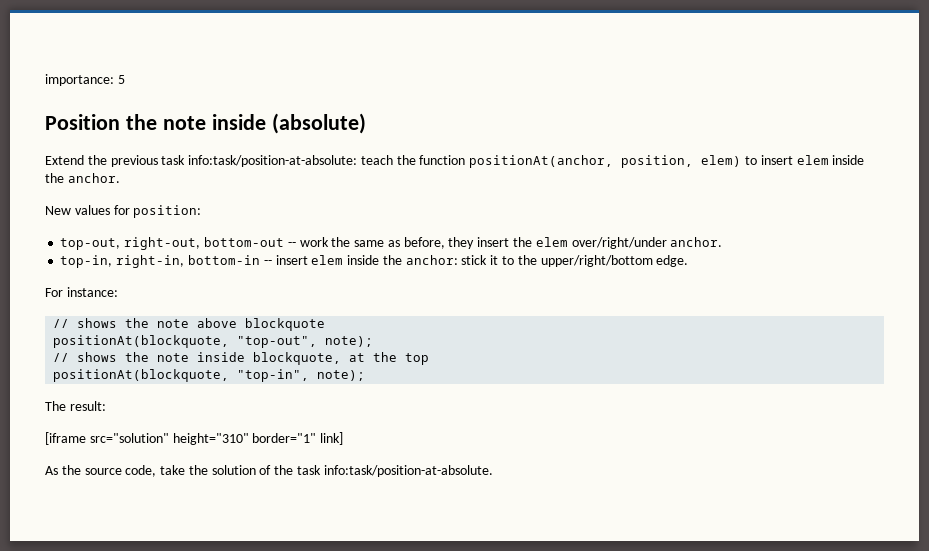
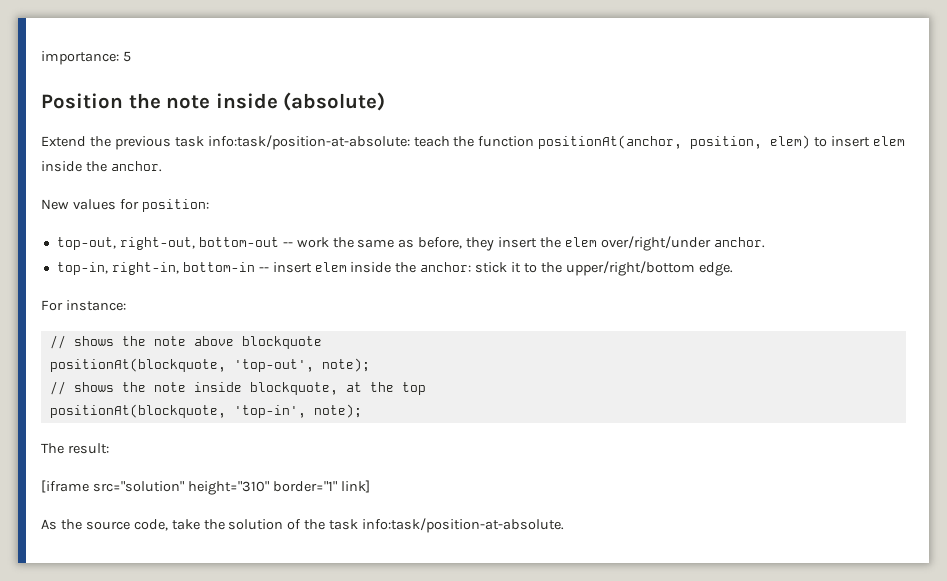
- positionAt(blockquote, "top-out", note);
+ positionAt(blockquote, 'top-out', note);
- positionAt(blockquote, "top-in", note);
+ positionAt(blockquote, 'top-in', note);

